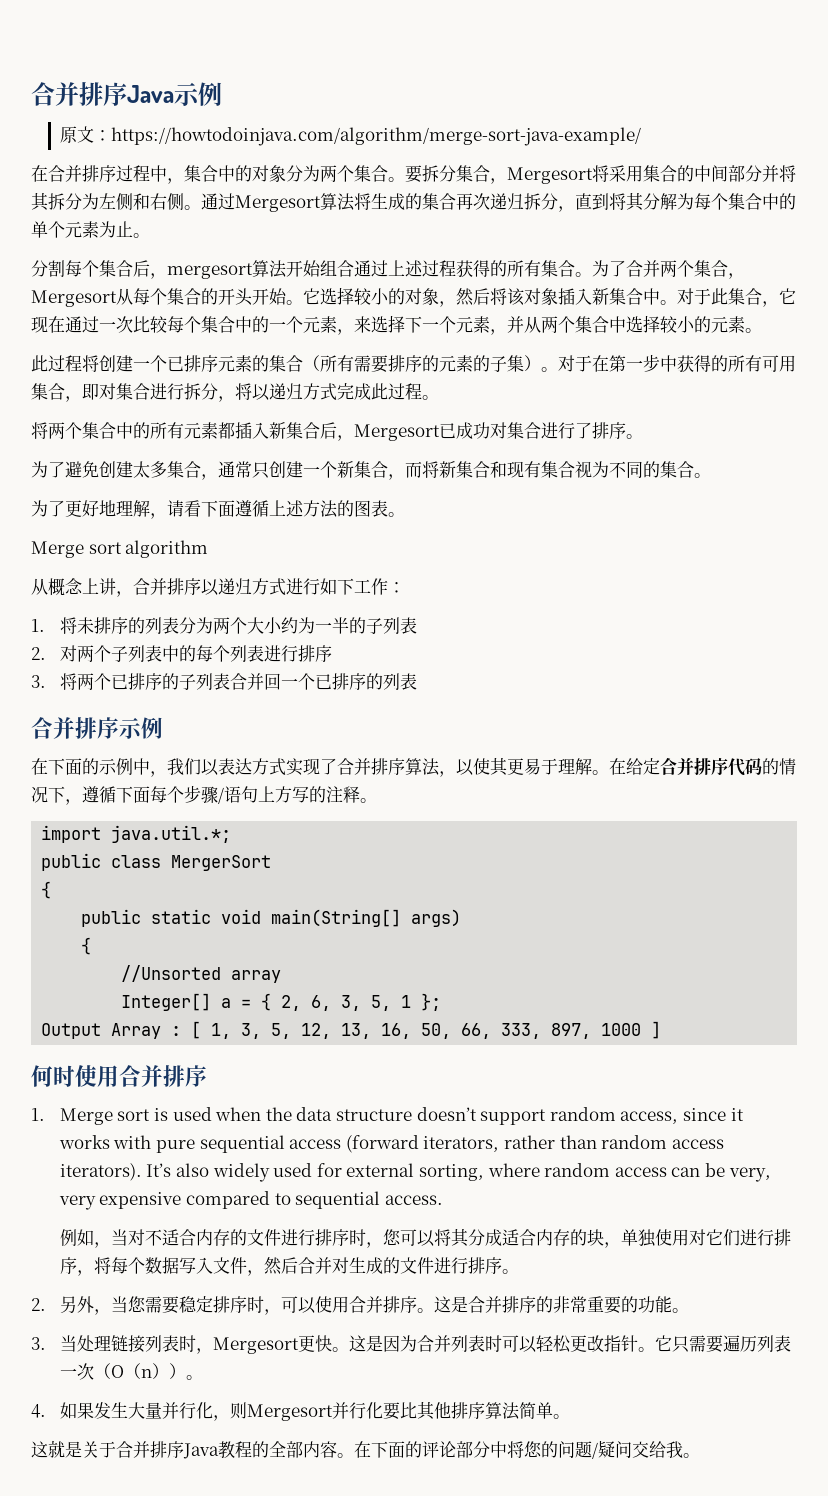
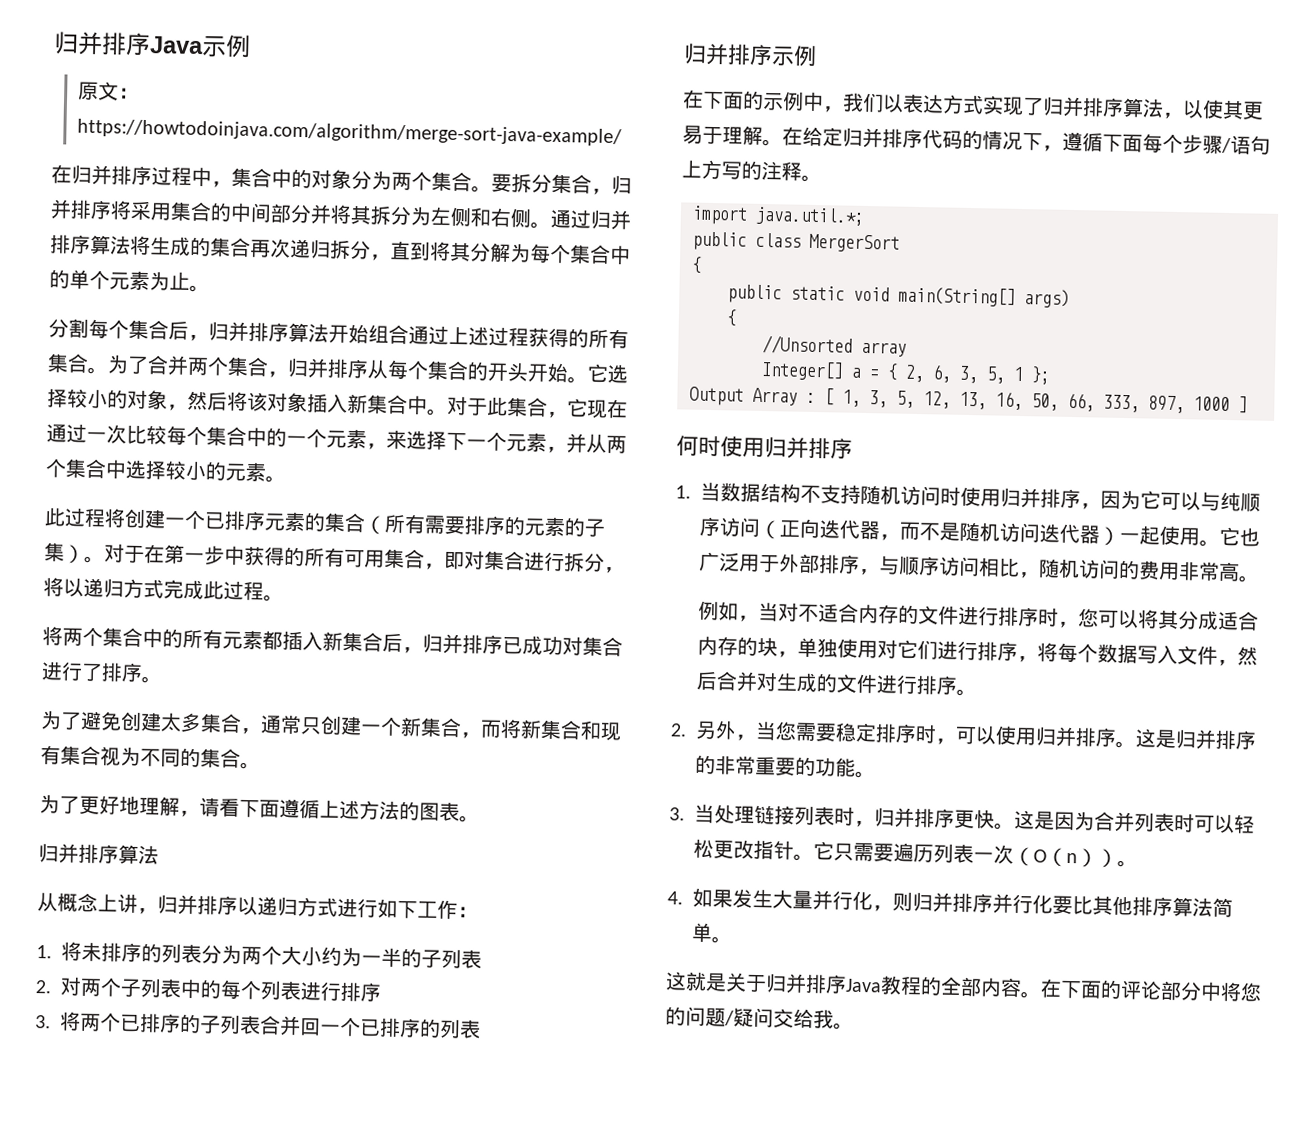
- 合并排序Java示例
+ 归并排序Java示例
- 在合并排序过程中，集合中的对象分为两个集合。
+ 在归并排序过程中，集合中的对象分为两个集合。
- 要拆分集合，Mergesort将采用集合的中间部分并将其拆分为左侧和右侧。
+ 要拆分集合，归并排序将采用集合的中间部分并将其拆分为左侧和右侧。
- 通过Mergesort算法将生成的集合再次递归拆分，直到将其分解为每个集合中的单个元素为止。
+ 通过归并排序算法将生成的集合再次递归拆分，直到将其分解为每个集合中的单个元素为止。
- 分割每个集合后，mergesort算法开始组合通过上述过程获得的所有集合。
+ 分割每个集合后，归并排序算法开始组合通过上述过程获得的所有集合。
- 为了合并两个集合，Mergesort从每个集合的开头开始。
+ 为了合并两个集合，归并排序从每个集合的开头开始。
- 将两个集合中的所有元素都插入新集合后，Mergesort已成功对集合进行了排序。
+ 将两个集合中的所有元素都插入新集合后，归并排序已成功对集合进行了排序。
  为了更好地理解，请看下面遵循上述方法的图表。
- Merge sort algorithm
+ 归并排序算法
- 从概念上讲，合并排序以递归方式进行如下工作：
+ 从概念上讲，归并排序以递归方式进行如下工作：
- 合并排序示例
+ 归并排序示例
- 在下面的示例中，我们以表达方式实现了合并排序算法，以使其更易于理解。
+ 在下面的示例中，我们以表达方式实现了归并排序算法，以使其更易于理解。
- 在给定合并排序代码的情况下，遵循下面每个步骤/语句上方写的注释。
+ 在给定归并排序代码的情况下，遵循下面每个步骤/语句上方写的注释。
- 何时使用合并排序
+ 何时使用归并排序
- 1. Merge sort is used when the data structure doesn’t support random access, since it works with pure sequential access (forward iterators, rather than random access iterators). It’s also widely used for external sorting, where random access can be very, very expensive compared to sequential access.
+ 1.当数据结构不支持随机访问时使用归并排序，因为它可以与纯顺序访问（正向迭代器，而不是随机访问迭代器）一起使用。它也广泛用于外部排序，与顺序访问相比，随机访问的费用非常高。
- 2.另外，当您需要稳定排序时，可以使用合并排序。
+ 2.另外，当您需要稳定排序时，可以使用归并排序。
- 这是合并排序的非常重要的功能。
+ 这是归并排序的非常重要的功能。
- 3.当处理链接列表时，Mergesort更快。
+ 3.当处理链接列表时，归并排序更快。
- 4.如果发生大量并行化，则Mergesort并行化要比其他排序算法简单。
+ 4.如果发生大量并行化，则归并排序并行化要比其他排序算法简单。
- 这就是关于合并排序Java教程的全部内容。
+ 这就是关于归并排序Java教程的全部内容。

